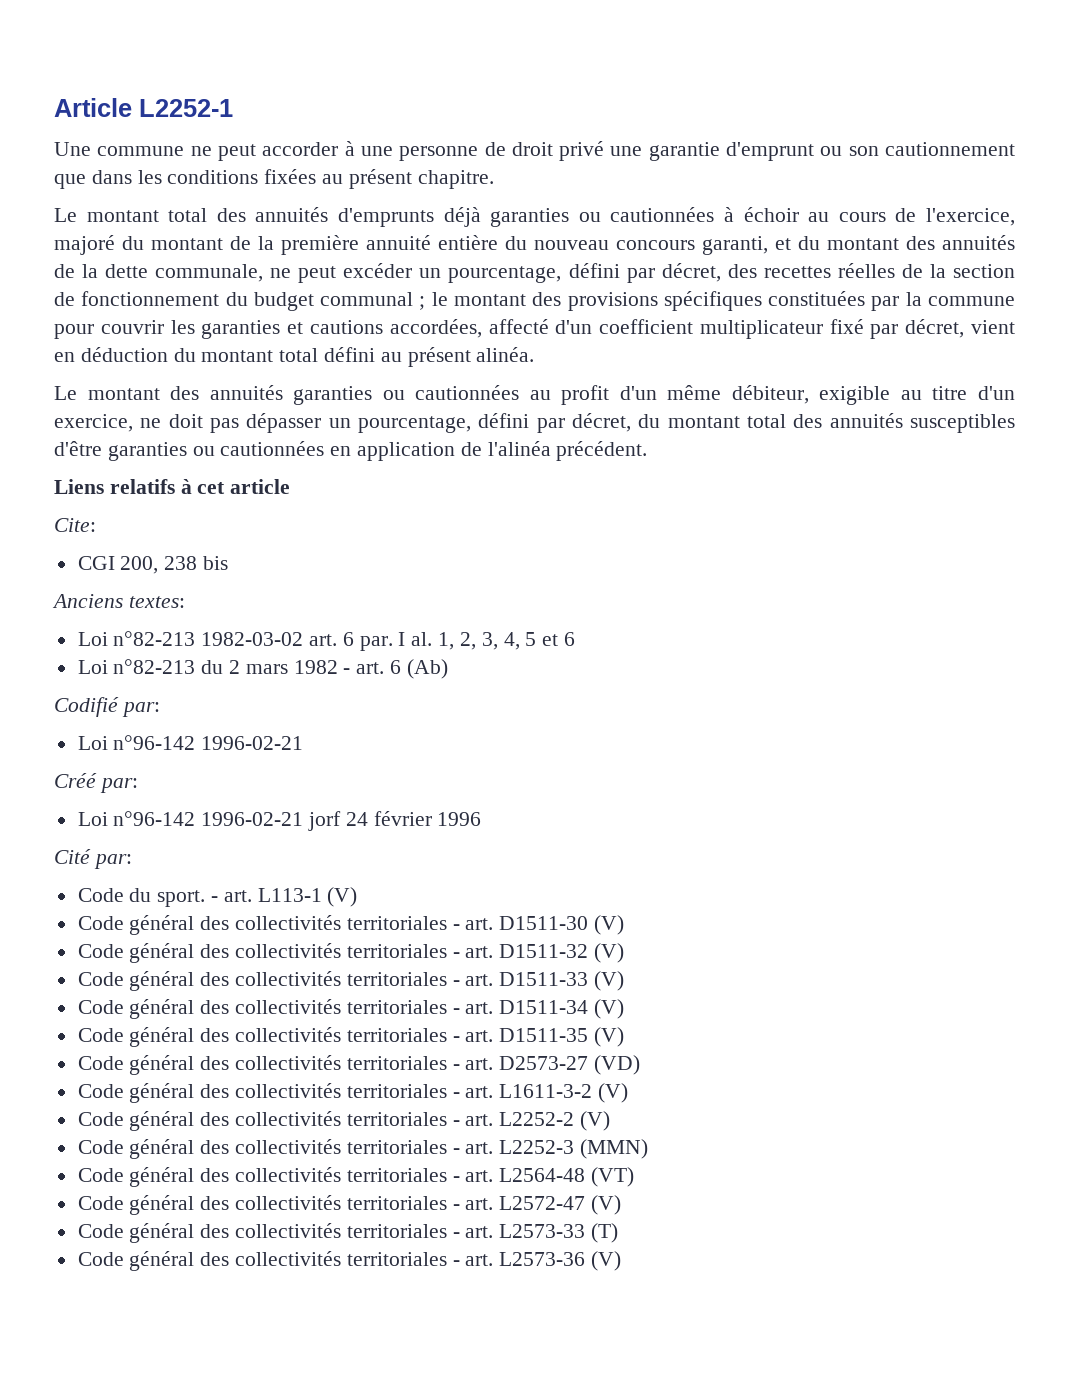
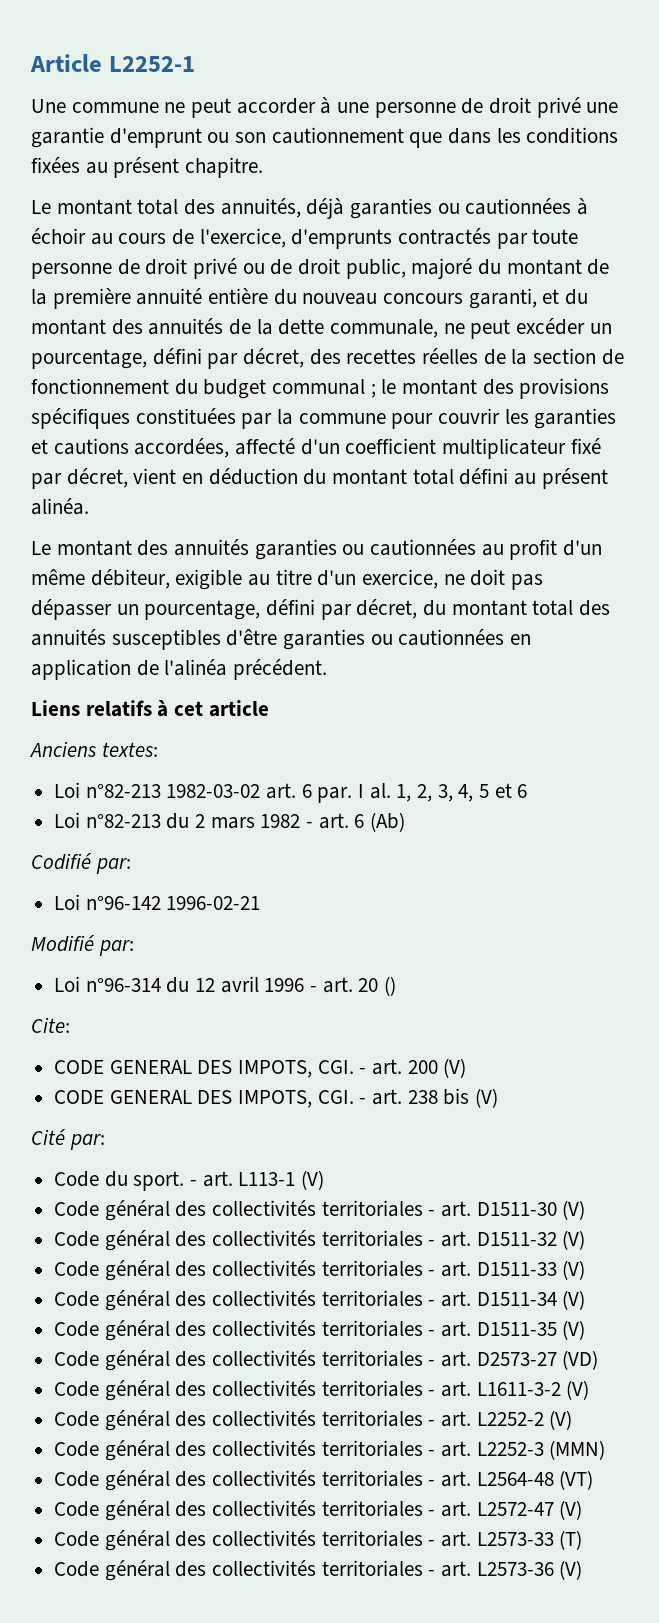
- Le montant total des annuités d'emprunts déjà garanties ou cautionnées à échoir au cours de l'exercice, majoré du montant de la première annuité entière du nouveau concours garanti, et du montant des annuités de la dette communale, ne peut excéder un pourcentage, défini par décret, des recettes réelles de la section de fonctionnement du budget communal ;
+ Le montant total des annuités, déjà garanties ou cautionnées à échoir au cours de l'exercice, d'emprunts contractés par toute personne de droit privé ou de droit public, majoré du montant de la première annuité entière du nouveau concours garanti, et du montant des annuités de la dette communale, ne peut excéder un pourcentage, défini par décret, des recettes réelles de la section de fonctionnement du budget communal ;
- Cite:
- CGI 200, 238 bis
- Créé par:
- Loi n°96-142 1996-02-21 jorf 24 février 1996
+ Modifié par:
+ Loi n°96-314 du 12 avril 1996 - art. 20 ()
+ Cite:
+ CODE GENERAL DES IMPOTS, CGI. - art. 200 (V)
+ CODE GENERAL DES IMPOTS, CGI. - art. 238 bis (V)

